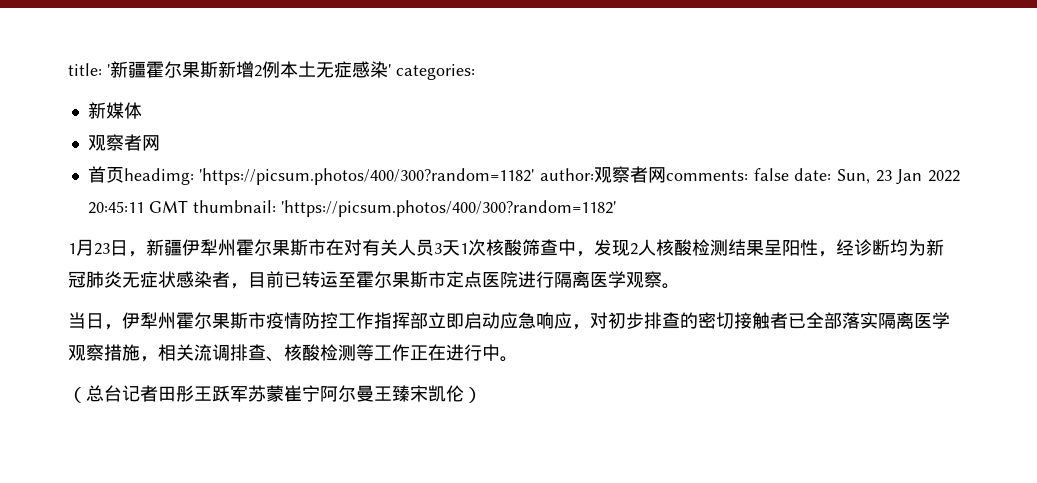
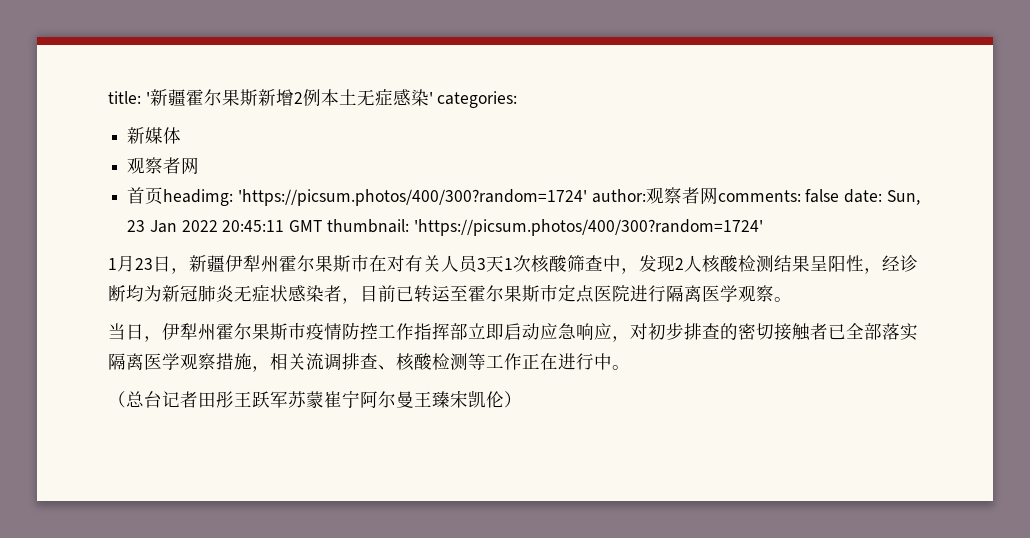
- 首页headimg: 'https://picsum.photos/400/300?random=1182' author:观察者网comments: false date: Sun, 23 Jan 2022 20:45:11 GMT thumbnail: 'https://picsum.photos/400/300?random=1182'
+ 首页headimg: 'https://picsum.photos/400/300?random=1724' author:观察者网comments: false date: Sun, 23 Jan 2022 20:45:11 GMT thumbnail: 'https://picsum.photos/400/300?random=1724'

